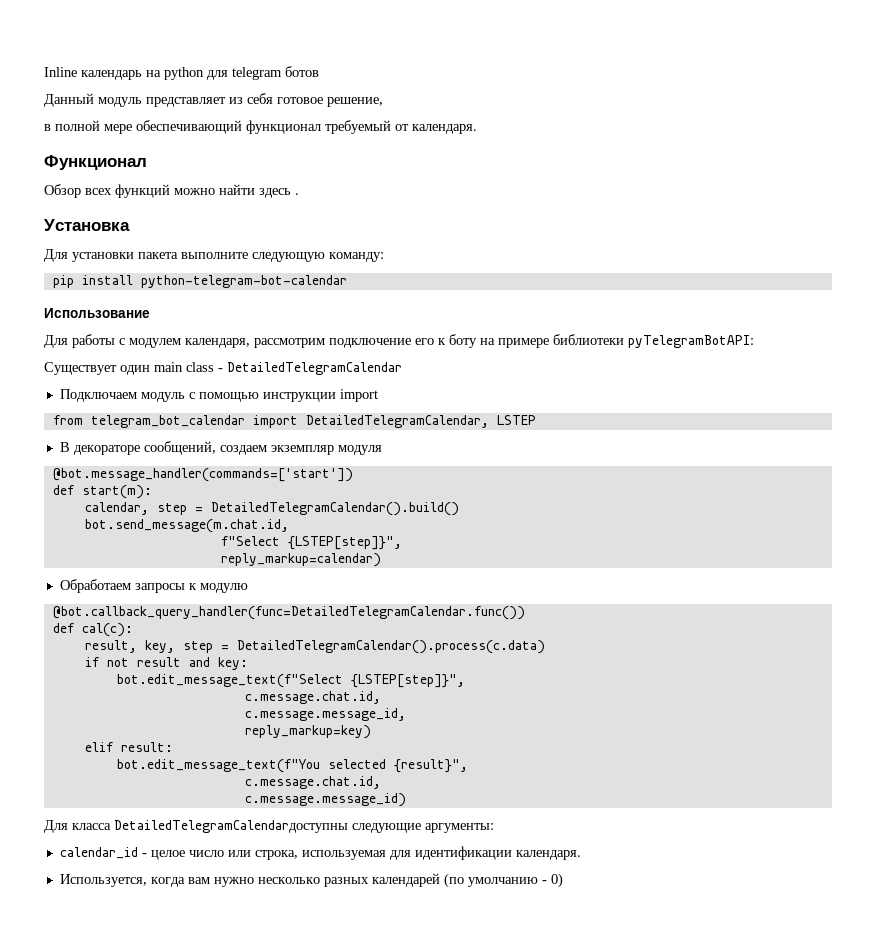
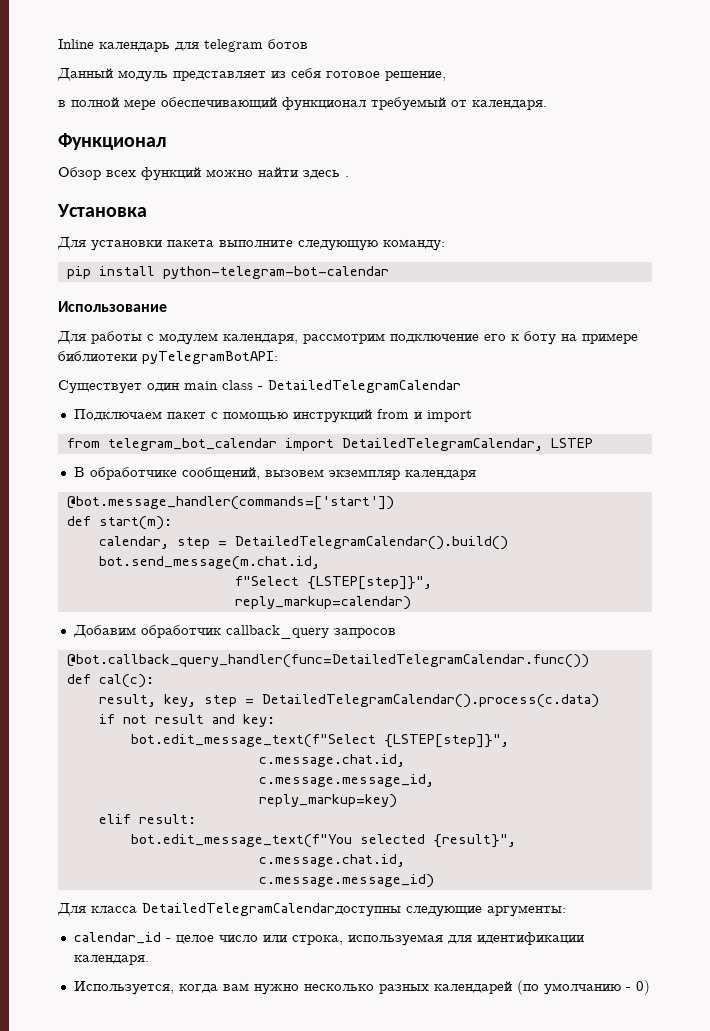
- Inline календарь на python для telegram ботов
+ Inline календарь для telegram ботов
- Подключаем модуль с помощью инструкции import
+ Подключаем пакет с помощью инструкций from и import
- В декораторе сообщений, создаем экземпляр модуля
+ В обработчике сообщений, вызовем экземпляр календаря
- Обработаем запросы к модулю
+ Добавим обработчик callback_query запросов

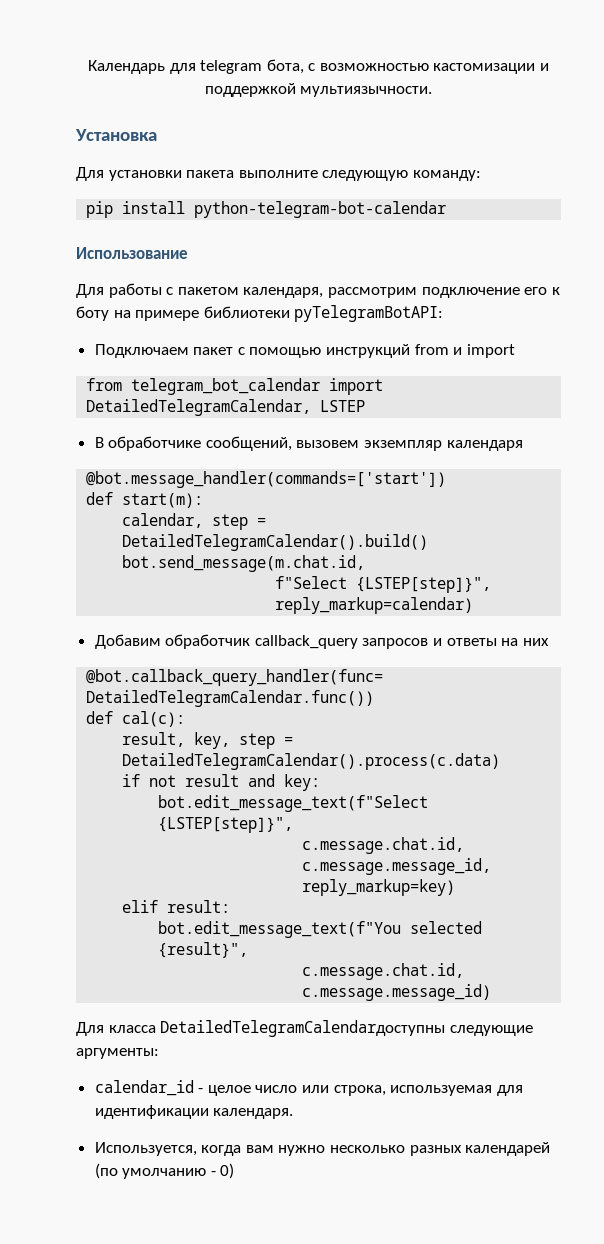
- Inline календарь для telegram ботов
- Данный модуль представляет из себя готовое решение,
- в полной мере обеспечивающий функционал требуемый от календаря.
- Функционал
- Обзор всех функций можно найти здесь .
+ Календарь для telegram бота, с возможностью кастомизации и поддержкой мультиязычности.
- Для работы с модулем календаря, рассмотрим подключение его к боту на примере библиотеки pyTelegramBotAPI:
+ Для работы с пакетом календаря, рассмотрим подключение его к боту на примере библиотеки pyTelegramBotAPI:
- Существует один main class - DetailedTelegramCalendar
- Добавим обработчик callback_query запросов
+ Добавим обработчик callback_query запросов и ответы на них

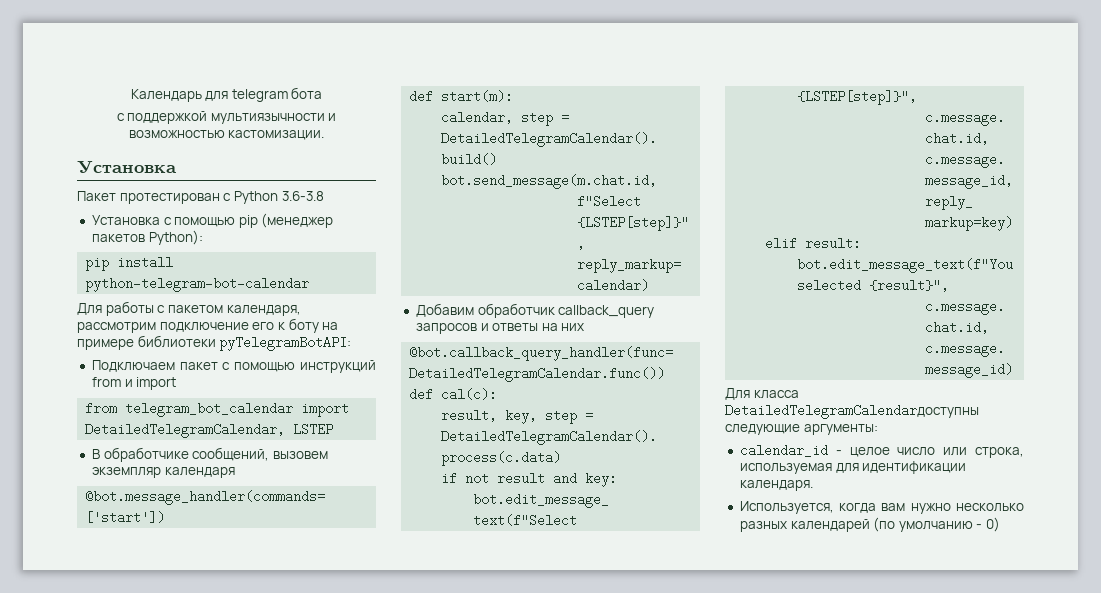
- Календарь для telegram бота, с возможностью кастомизации и поддержкой мультиязычности.
+ Календарь для telegram бота
+ с поддержкой мультиязычности и возможностью кастомизации.
  Установка
- Для установки пакета выполните следующую команду:
+ Пакет протестирован с Python 3.6-3.8
+ Установка с помощью pip (менеджер пакетов Python):
- Использование

